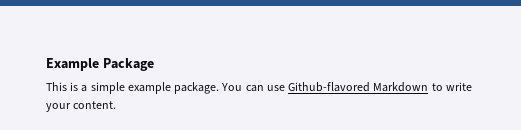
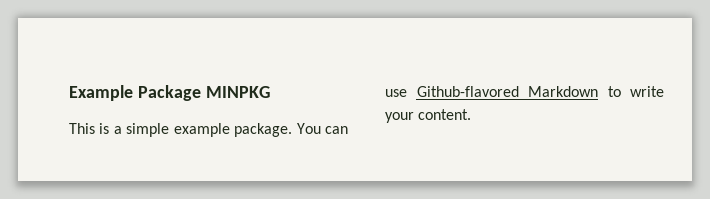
- Example Package
+ Example Package MINPKG

